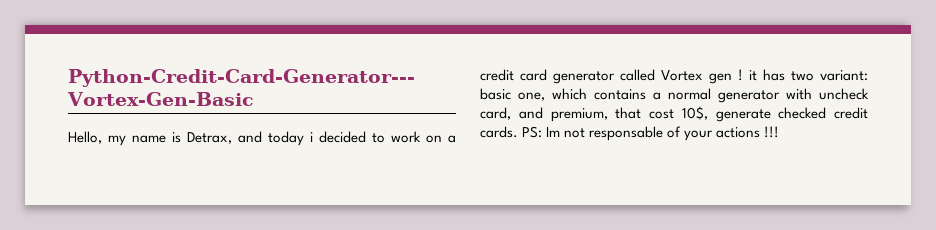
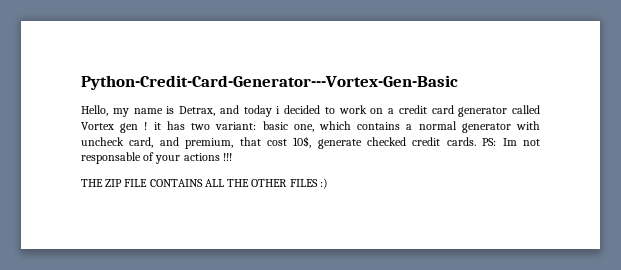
+ THE ZIP FILE CONTAINS ALL THE OTHER FILES :)

